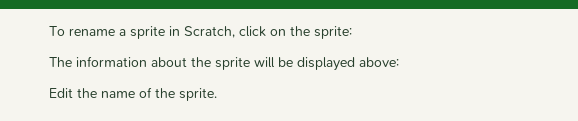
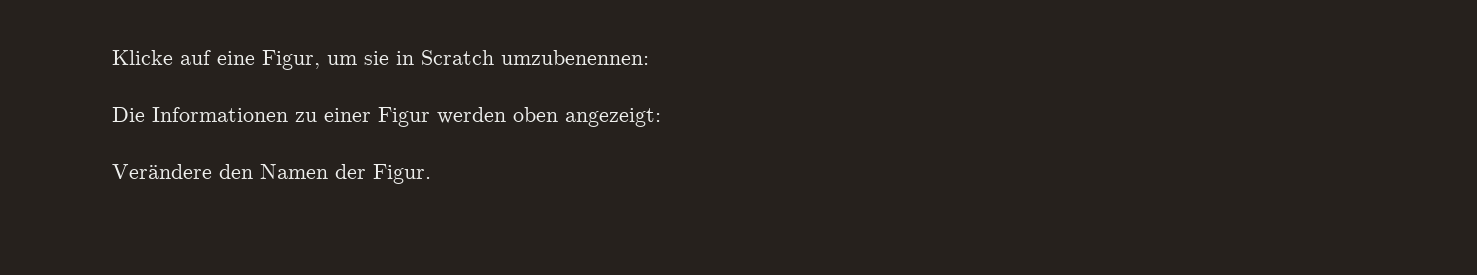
- To rename a sprite in Scratch, click on the sprite:
- The information about the sprite will be displayed above:
- Edit the name of the sprite.
+ Klicke auf eine Figur, um sie in Scratch umzubenennen:
+ Die Informationen zu einer Figur werden oben angezeigt:
+ Verändere den Namen der Figur.

